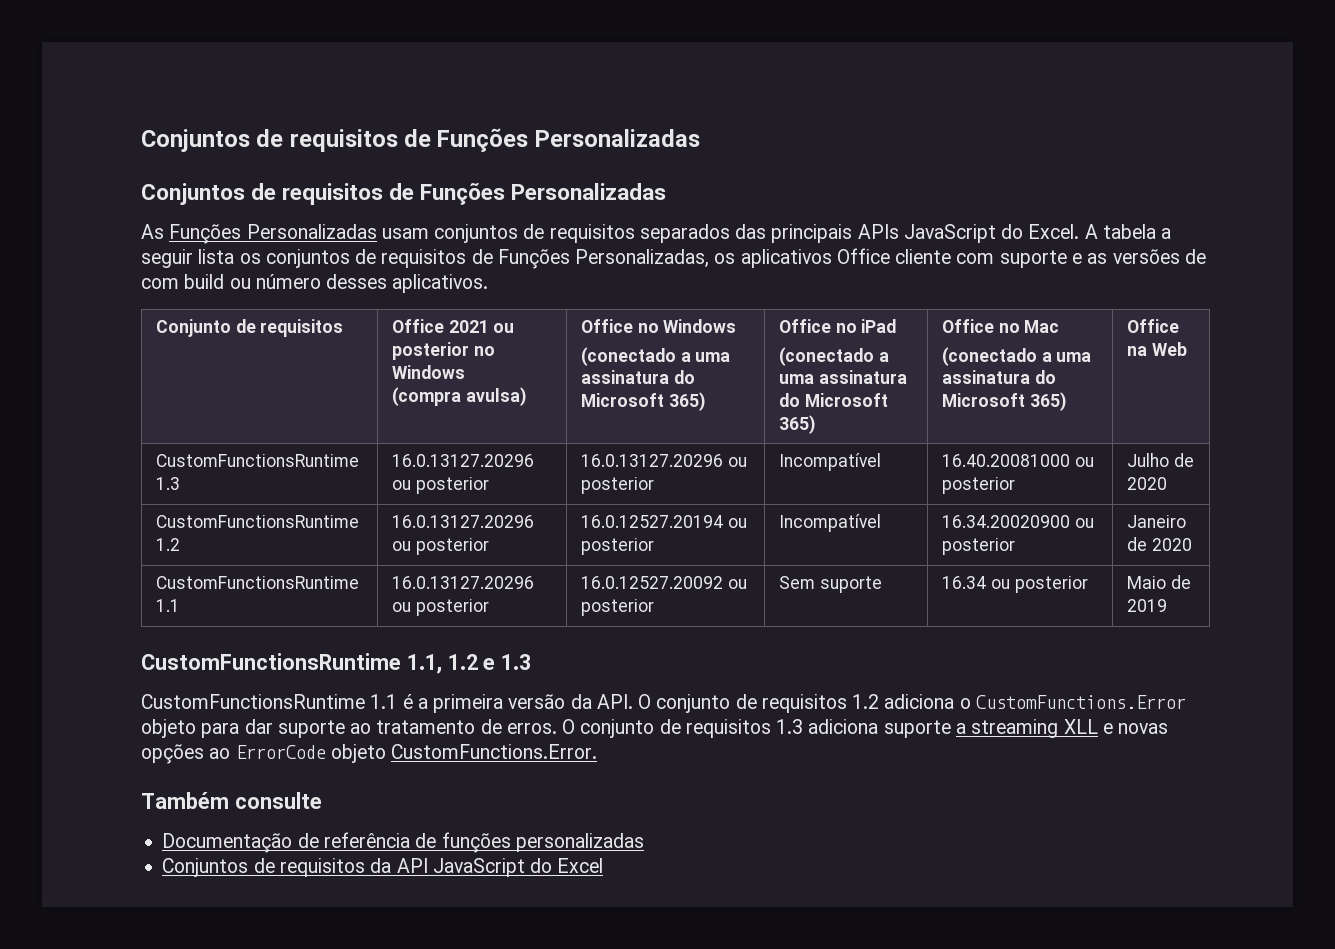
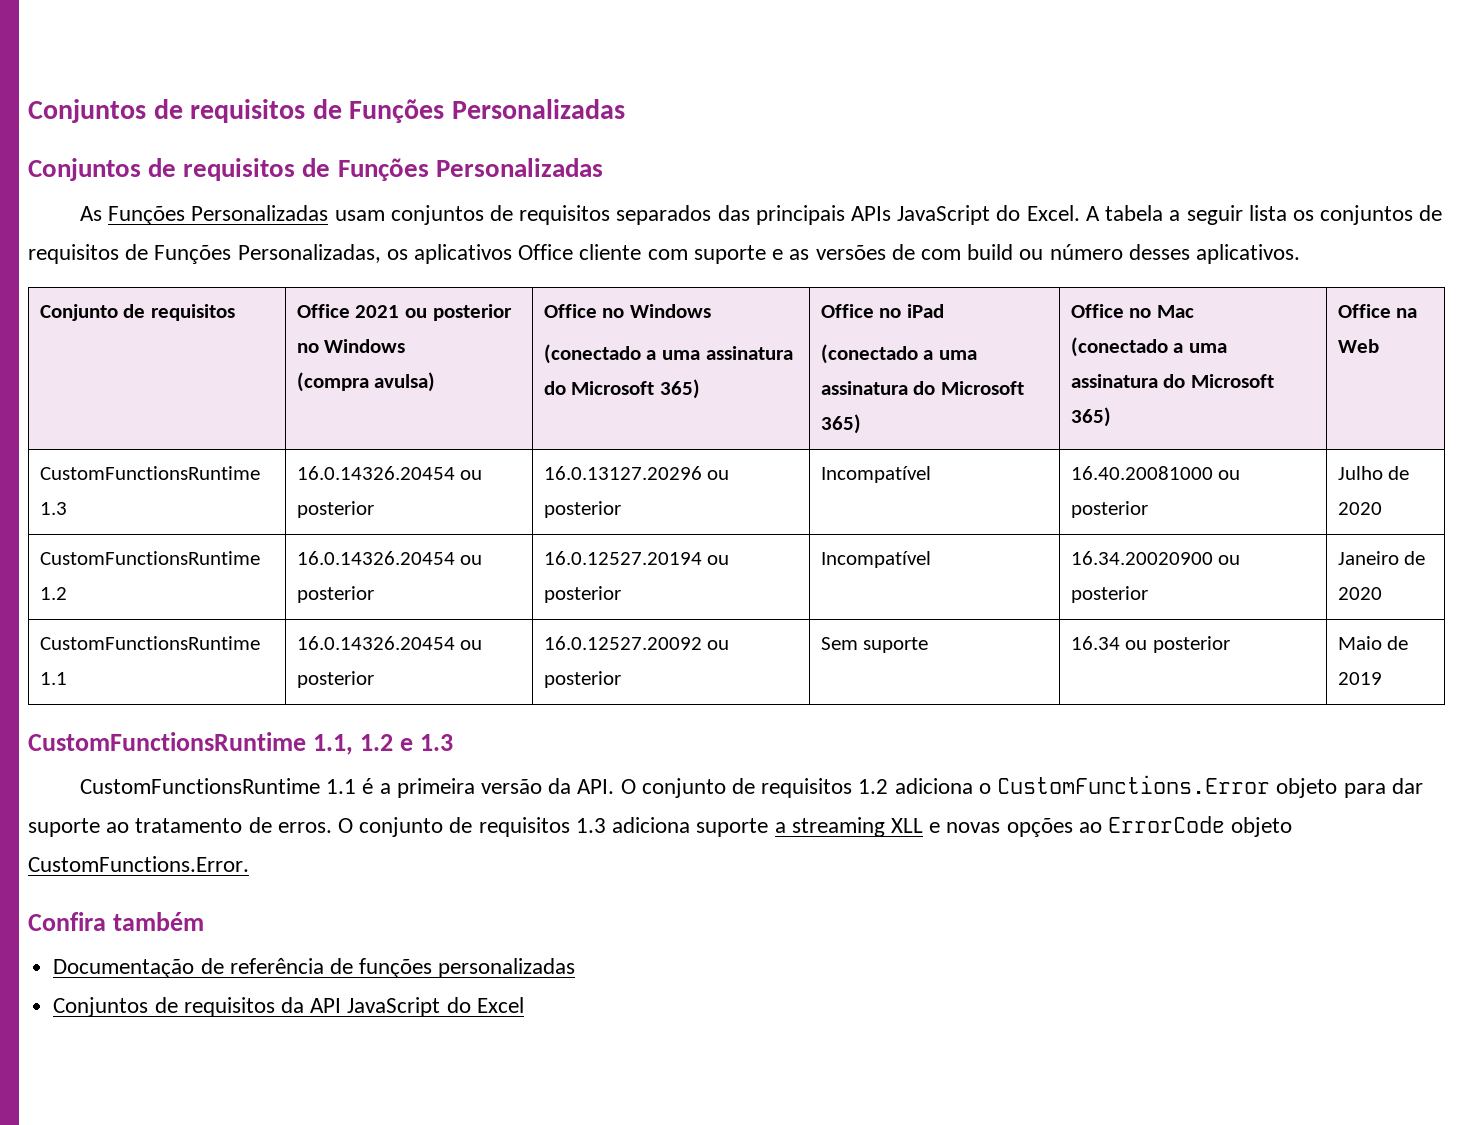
- CustomFunctionsRuntime 1.3 | 16.0.13127.20296 ou posterior | 16.0.13127.20296 ou posterior | Incompatível | 16.40.20081000 ou posterior | Julho de 2020
+ CustomFunctionsRuntime 1.3 | 16.0.14326.20454 ou posterior | 16.0.13127.20296 ou posterior | Incompatível | 16.40.20081000 ou posterior | Julho de 2020
- CustomFunctionsRuntime 1.2 | 16.0.13127.20296 ou posterior | 16.0.12527.20194 ou posterior | Incompatível | 16.34.20020900 ou posterior | Janeiro de 2020
+ CustomFunctionsRuntime 1.2 | 16.0.14326.20454 ou posterior | 16.0.12527.20194 ou posterior | Incompatível | 16.34.20020900 ou posterior | Janeiro de 2020
- CustomFunctionsRuntime 1.1 | 16.0.13127.20296 ou posterior | 16.0.12527.20092 ou posterior | Sem suporte | 16.34 ou posterior | Maio de 2019
+ CustomFunctionsRuntime 1.1 | 16.0.14326.20454 ou posterior | 16.0.12527.20092 ou posterior | Sem suporte | 16.34 ou posterior | Maio de 2019
- Também consulte
+ Confira também

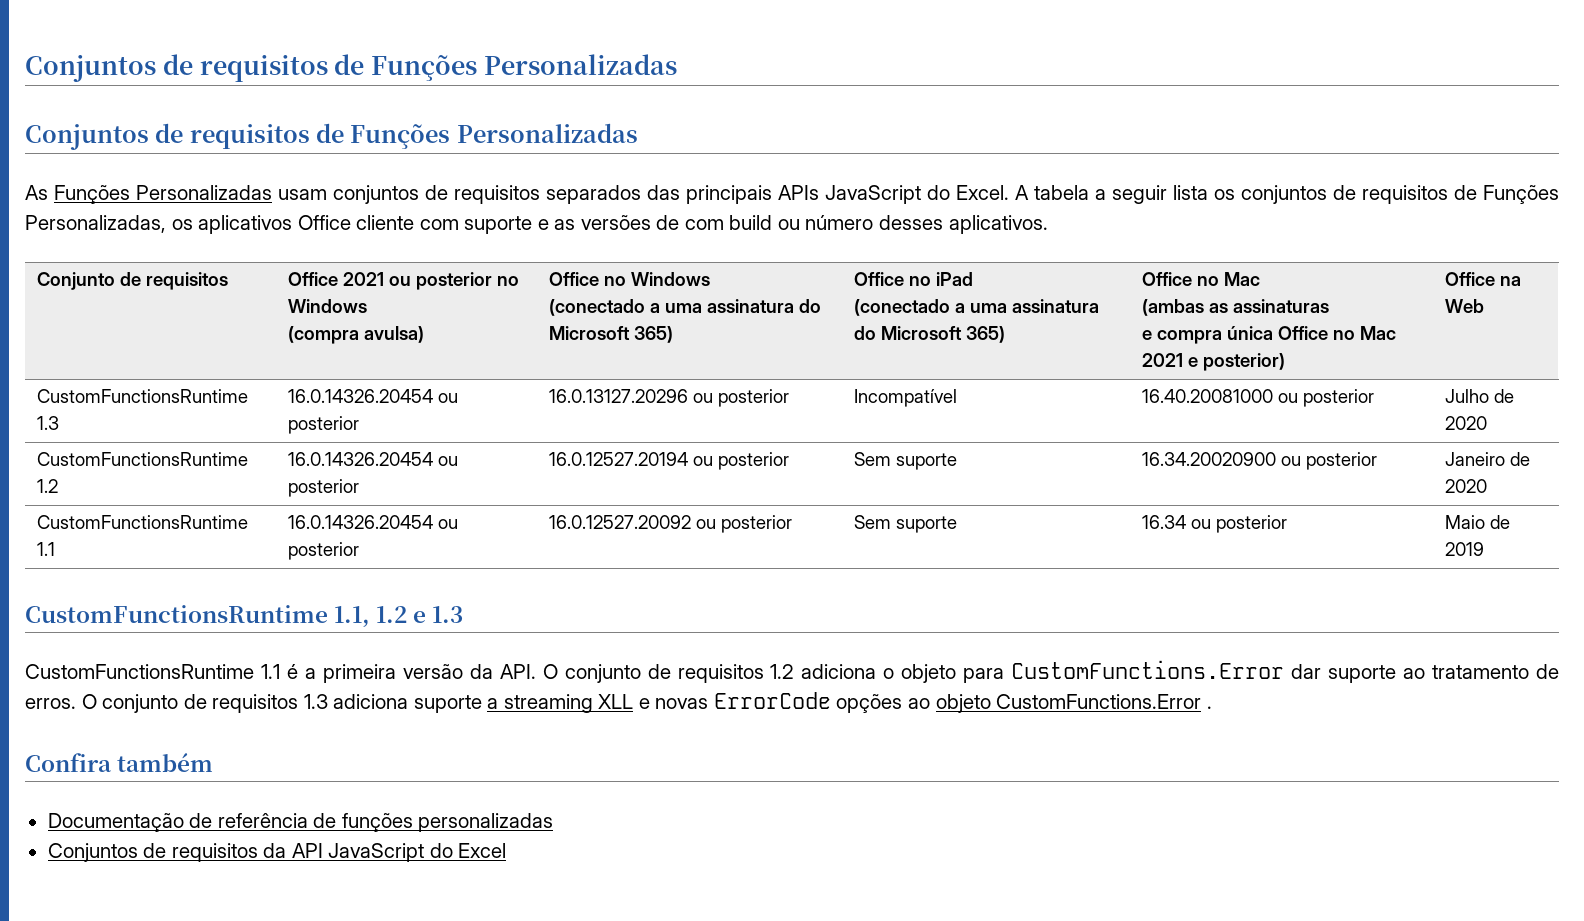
  (conectado a uma assinatura do Microsoft 365) | Office no Mac
- (conectado a uma assinatura do Microsoft 365)
+ (ambas as assinaturas
+ e compra única Office no Mac 2021 e posterior)
- CustomFunctionsRuntime 1.2 | 16.0.14326.20454 ou posterior | 16.0.12527.20194 ou posterior | Incompatível | 16.34.20020900 ou posterior | Janeiro de 2020
+ CustomFunctionsRuntime 1.2 | 16.0.14326.20454 ou posterior | 16.0.12527.20194 ou posterior | Sem suporte | 16.34.20020900 ou posterior | Janeiro de 2020
- CustomFunctionsRuntime 1.1 é a primeira versão da API. O conjunto de requisitos 1.2 adiciona o CustomFunctions.Error objeto para dar suporte ao tratamento de erros.
+ CustomFunctionsRuntime 1.1 é a primeira versão da API. O conjunto de requisitos 1.2 adiciona o objeto para CustomFunctions.Error dar suporte ao tratamento de erros.
- O conjunto de requisitos 1.3 adiciona suporte a streaming XLL e novas opções ao ErrorCode objeto CustomFunctions.Error.
+ O conjunto de requisitos 1.3 adiciona suporte a streaming XLL e novas ErrorCode opções ao objeto CustomFunctions.Error .

